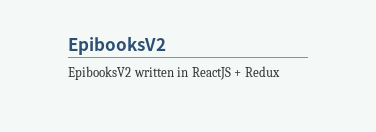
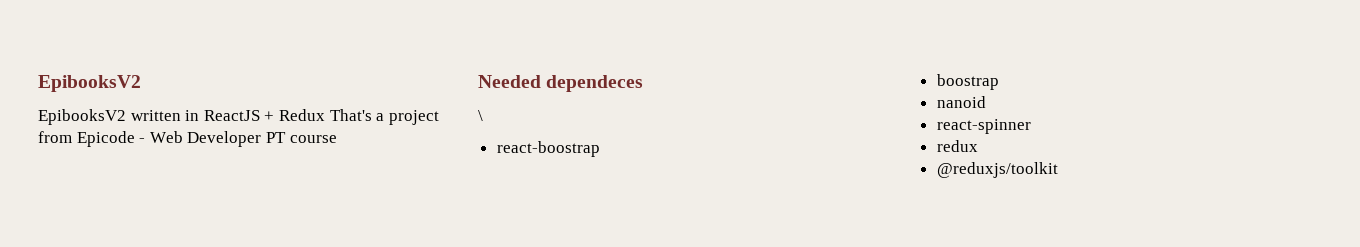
- EpibooksV2 written in ReactJS + Redux
+ EpibooksV2 written in ReactJS + Redux That's a project from Epicode - Web Developer PT course
+ Needed dependeces
+ \
+ react-boostrap
+ boostrap
+ nanoid
+ react-spinner
+ redux
+ @reduxjs/toolkit

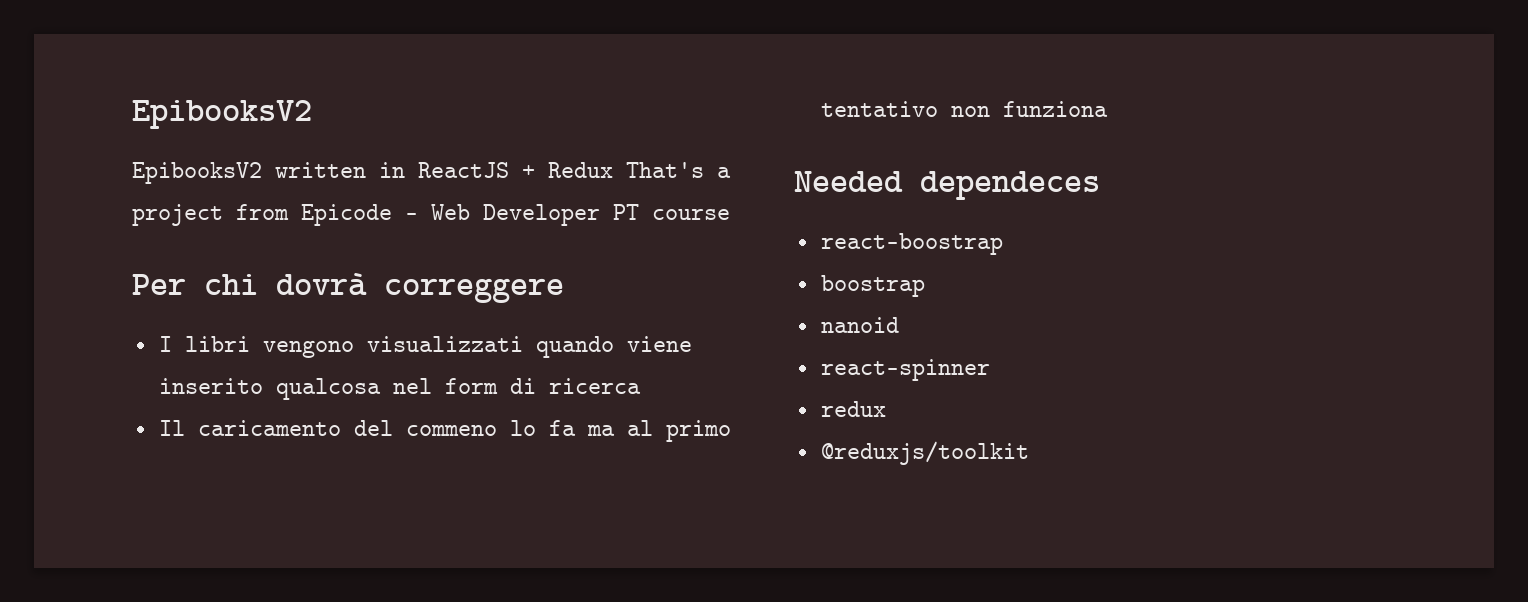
+ Per chi dovrà correggere
+ I libri vengono visualizzati quando viene inserito qualcosa nel form di ricerca
+ Il caricamento del commeno lo fa ma al primo tentativo non funziona
- \

